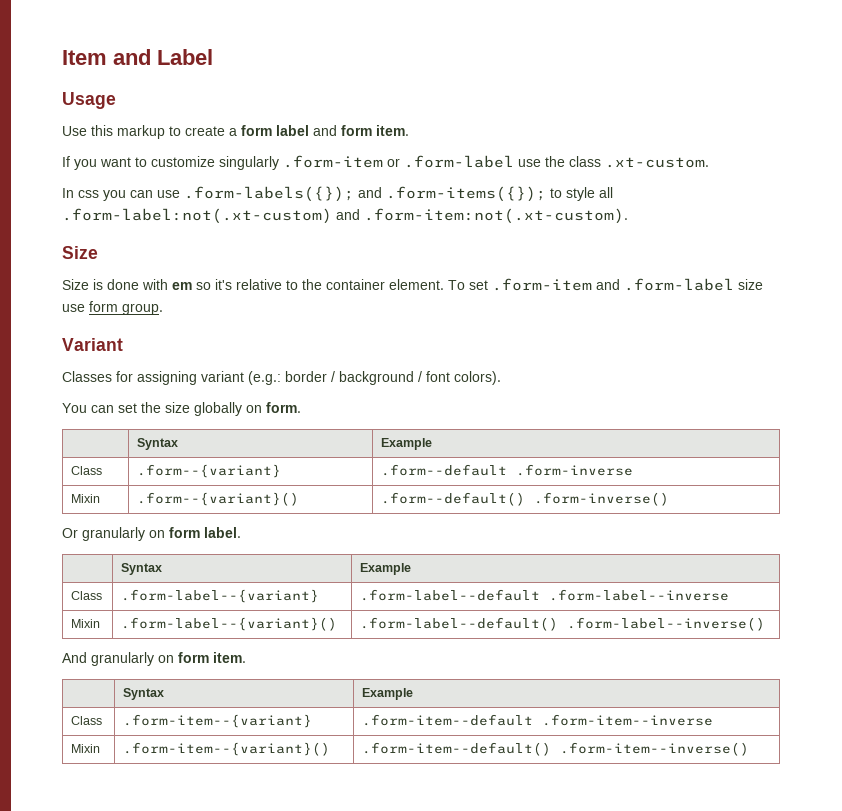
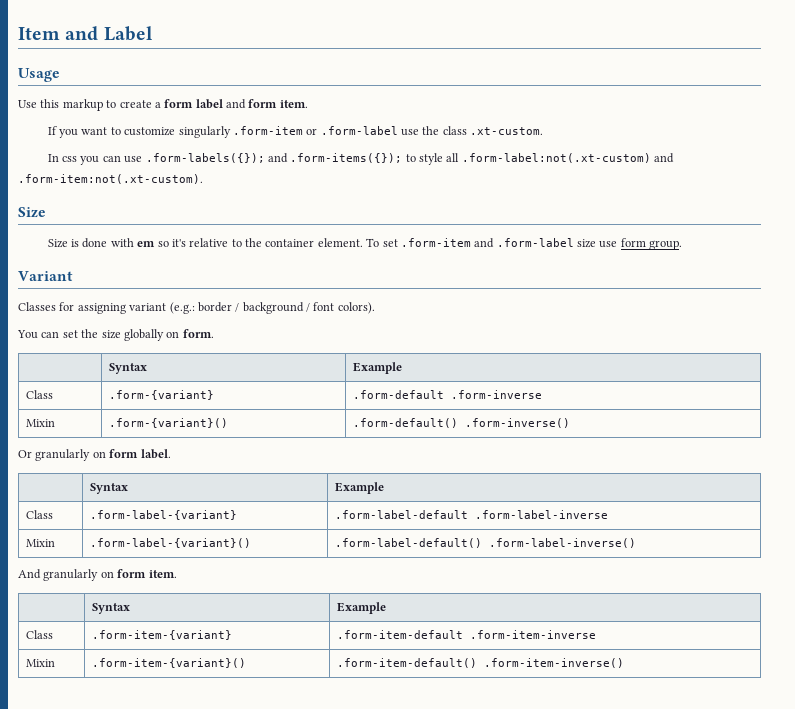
- Class | .form--{variant} | .form--default .form-inverse
+ Class | .form-{variant} | .form-default .form-inverse
- Mixin | .form--{variant}() | .form--default() .form-inverse()
+ Mixin | .form-{variant}() | .form-default() .form-inverse()
- Class | .form-label--{variant} | .form-label--default .form-label--inverse
- Mixin | .form-label--{variant}() | .form-label--default() .form-label--inverse()
+ Class | .form-label-{variant} | .form-label-default .form-label-inverse
+ Mixin | .form-label-{variant}() | .form-label-default() .form-label-inverse()
- Class | .form-item--{variant} | .form-item--default .form-item--inverse
- Mixin | .form-item--{variant}() | .form-item--default() .form-item--inverse()
+ Class | .form-item-{variant} | .form-item-default .form-item-inverse
+ Mixin | .form-item-{variant}() | .form-item-default() .form-item-inverse()

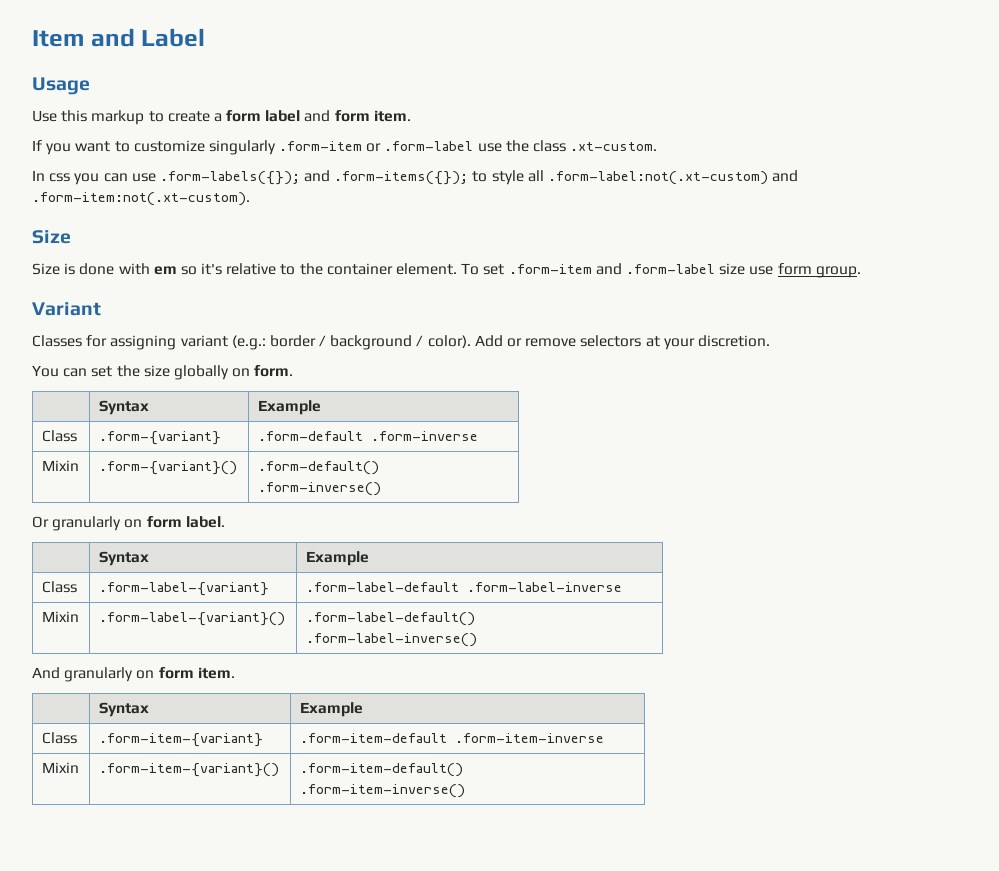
- Classes for assigning variant (e.g.: border / background / font colors).
+ Classes for assigning variant (e.g.: border / background / color). Add or remove selectors at your discretion.

